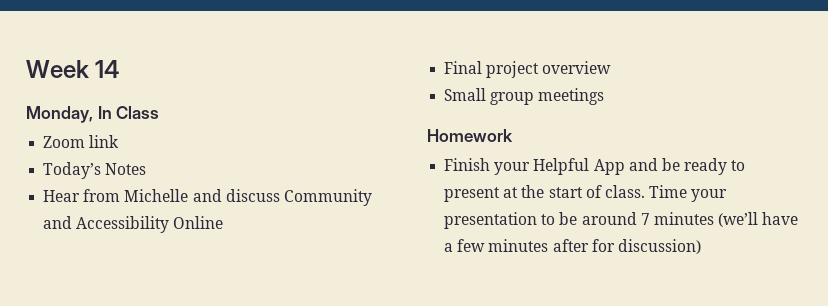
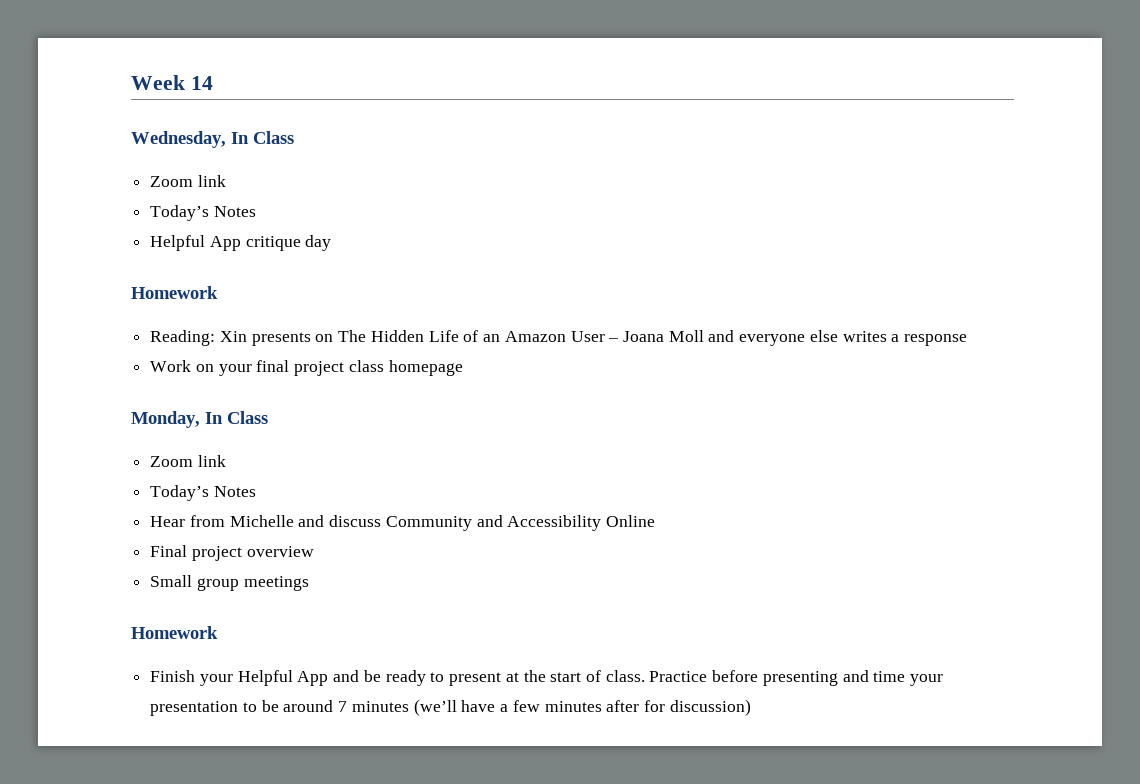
+ Wednesday, In Class
+ Zoom link
+ Today’s Notes
+ Helpful App critique day
+ Homework
+ Reading: Xin presents on The Hidden Life of an Amazon User – Joana Moll and everyone else writes a response
+ Work on your final project class homepage
- Time your presentation to be around 7 minutes (we’ll have a few minutes after for discussion)
+ Practice before presenting and time your presentation to be around 7 minutes (we’ll have a few minutes after for discussion)

